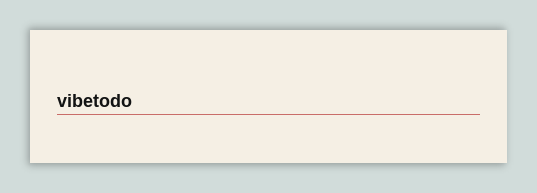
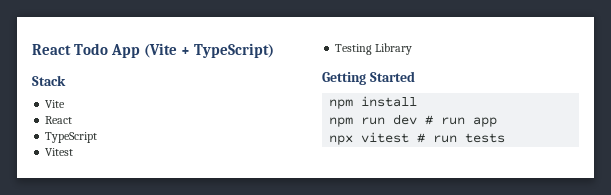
- vibetodo
+ React Todo App (Vite + TypeScript)
+ Stack
+ Vite
+ React
+ TypeScript
+ Vitest
+ Testing Library
+ Getting Started
+ npm install
+ npm run dev # run app
+ npx vitest # run tests

